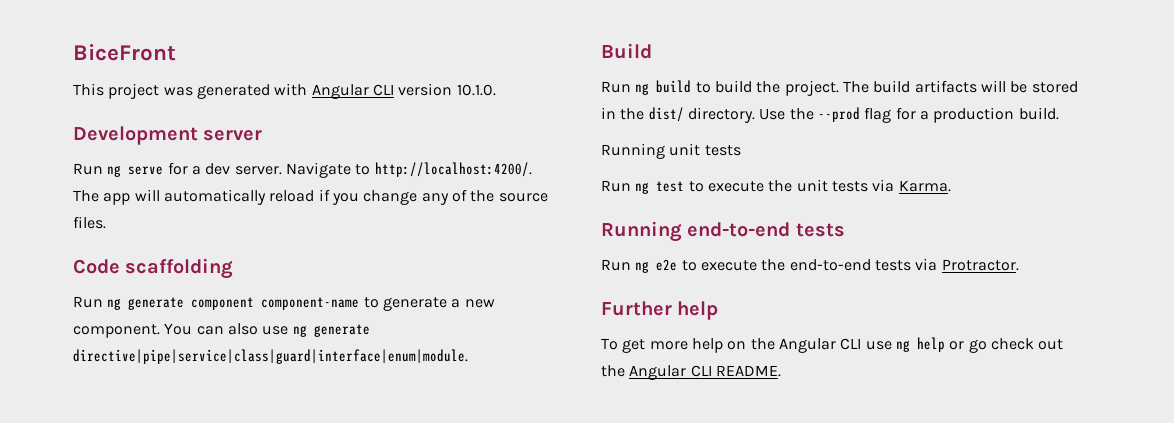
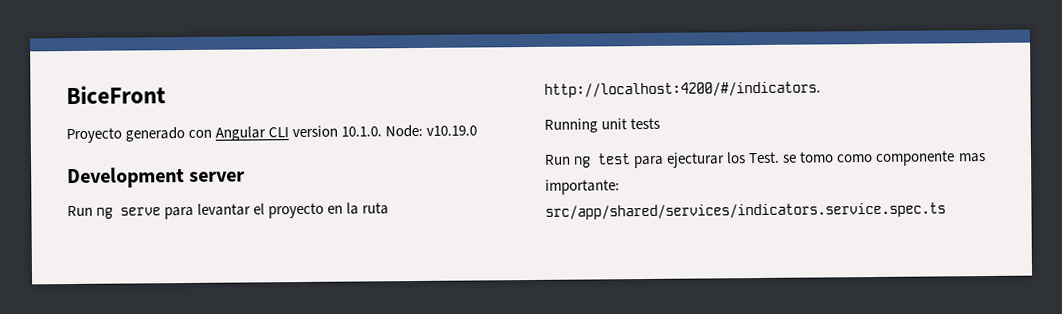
- This project was generated with Angular CLI version 10.1.0.
+ Proyecto generado con Angular CLI version 10.1.0. Node: v10.19.0
- Run ng serve for a dev server. Navigate to http://localhost:4200/. The app will automatically reload if you change any of the source files.
- Code scaffolding
- Run ng generate component component-name to generate a new component. You can also use ng generate directive|pipe|service|class|guard|interface|enum|module.
- Build
- Run ng build to build the project. The build artifacts will be stored in the dist/ directory. Use the --prod flag for a production build.
+ Run ng serve para levantar el proyecto en la ruta http://localhost:4200/#/indicators.
- Run ng test to execute the unit tests via Karma.
- Running end-to-end tests
- Run ng e2e to execute the end-to-end tests via Protractor.
- Further help
- To get more help on the Angular CLI use ng help or go check out the Angular CLI README.
+ Run ng test para ejecturar los Test. se tomo como componente mas importante: src/app/shared/services/indicators.service.spec.ts

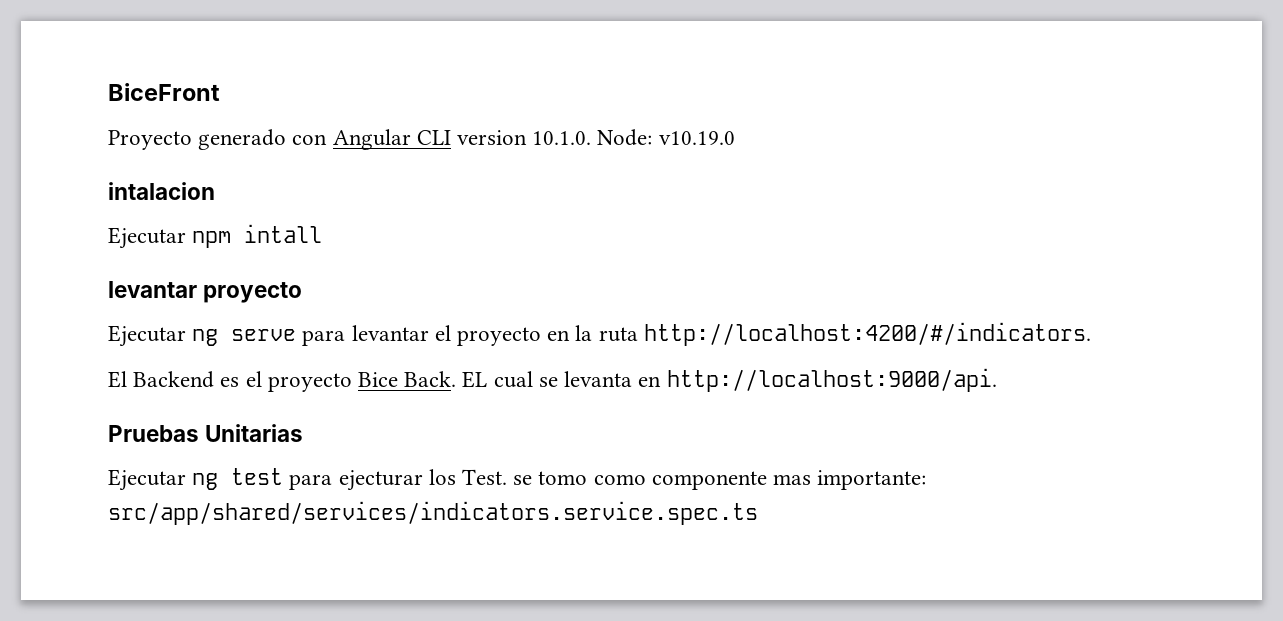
- Development server
- Run ng serve para levantar el proyecto en la ruta http://localhost:4200/#/indicators.
+ intalacion
+ Ejecutar npm intall
+ levantar proyecto
+ Ejecutar ng serve para levantar el proyecto en la ruta http://localhost:4200/#/indicators.
- Running unit tests
- Run ng test para ejecturar los Test. se tomo como componente mas importante: src/app/shared/services/indicators.service.spec.ts
+ El Backend es el proyecto Bice Back. EL cual se levanta en http://localhost:9000/api.
+ Pruebas Unitarias
+ Ejecutar ng test para ejecturar los Test. se tomo como componente mas importante: src/app/shared/services/indicators.service.spec.ts

